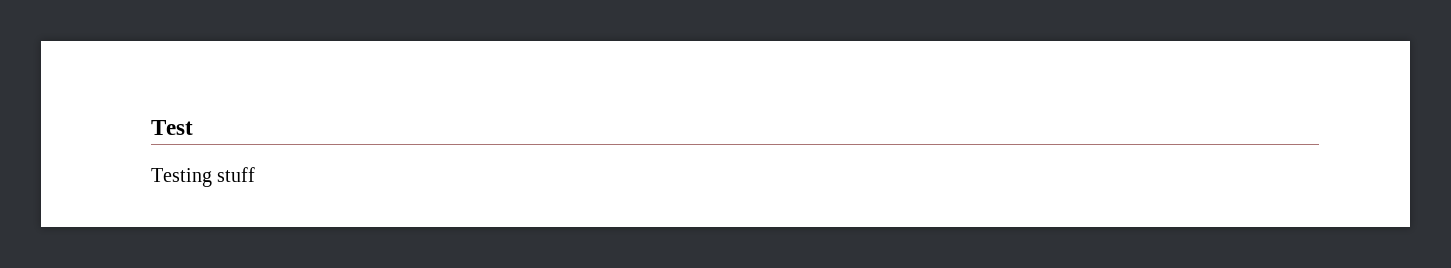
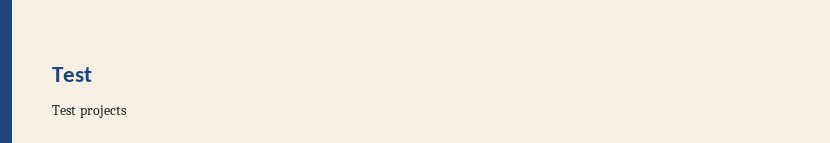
- Testing stuff
+ Test projects

